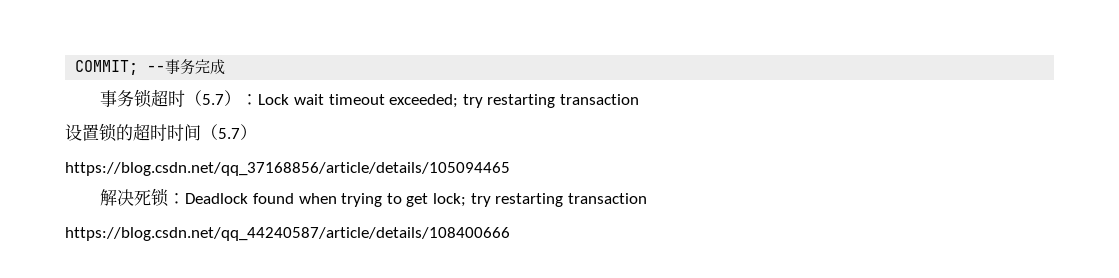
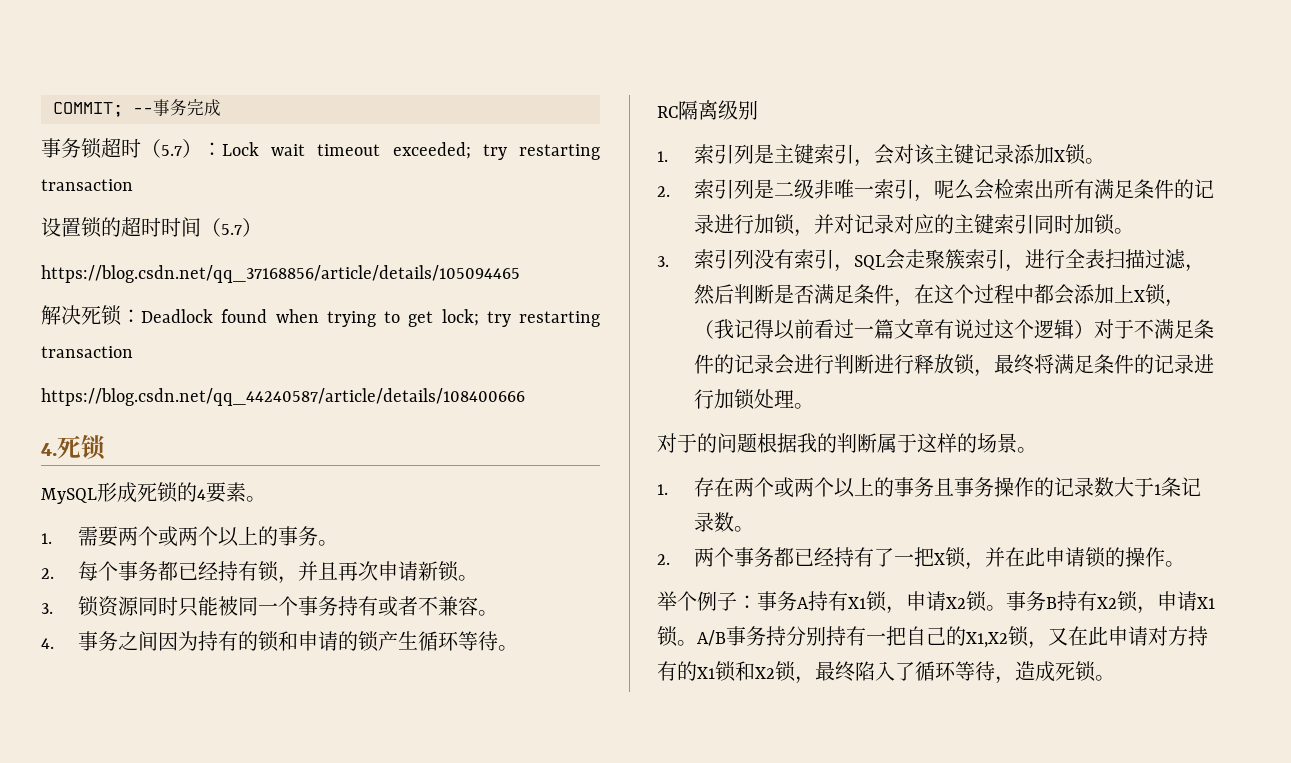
+ 4.死锁
+ MySQL形成死锁的4要素。
+ 1.需要两个或两个以上的事务。
+ 2.每个事务都已经持有锁，并且再次申请新锁。
+ 3.锁资源同时只能被同一个事务持有或者不兼容。
+ 4.事务之间因为持有的锁和申请的锁产生循环等待。
+ RC隔离级别
+ 1.索引列是主键索引，会对该主键记录添加X锁。
+ 2.索引列是二级非唯一索引，呢么会检索出所有满足条件的记录进行加锁，并对记录对应的主键索引同时加锁。
+ 3.索引列没有索引，SQL会走聚簇索引，进行全表扫描过滤，然后判断是否满足条件，在这个过程中都会添加上X锁，（我记得以前看过一篇文章有说过这个逻辑）对于不满足条件的记录会进行判断进行释放锁，最终将满足条件的记录进行加锁处理。
+ 对于的问题根据我的判断属于这样的场景。
+ 1.存在两个或两个以上的事务且事务操作的记录数大于1条记录数。
+ 2.两个事务都已经持有了一把X锁，并在此申请锁的操作。
+ 举个例子：事务A持有X1锁，申请X2锁。事务B持有X2锁，申请X1锁。A/B事务持分别持有一把自己的X1,X2锁，又在此申请对方持有的X1锁和X2锁，最终陷入了循环等待，造成死锁。

